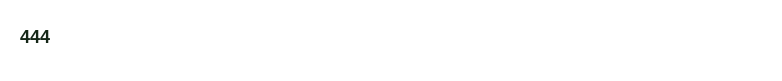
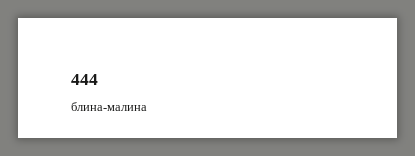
+ блина-малина

